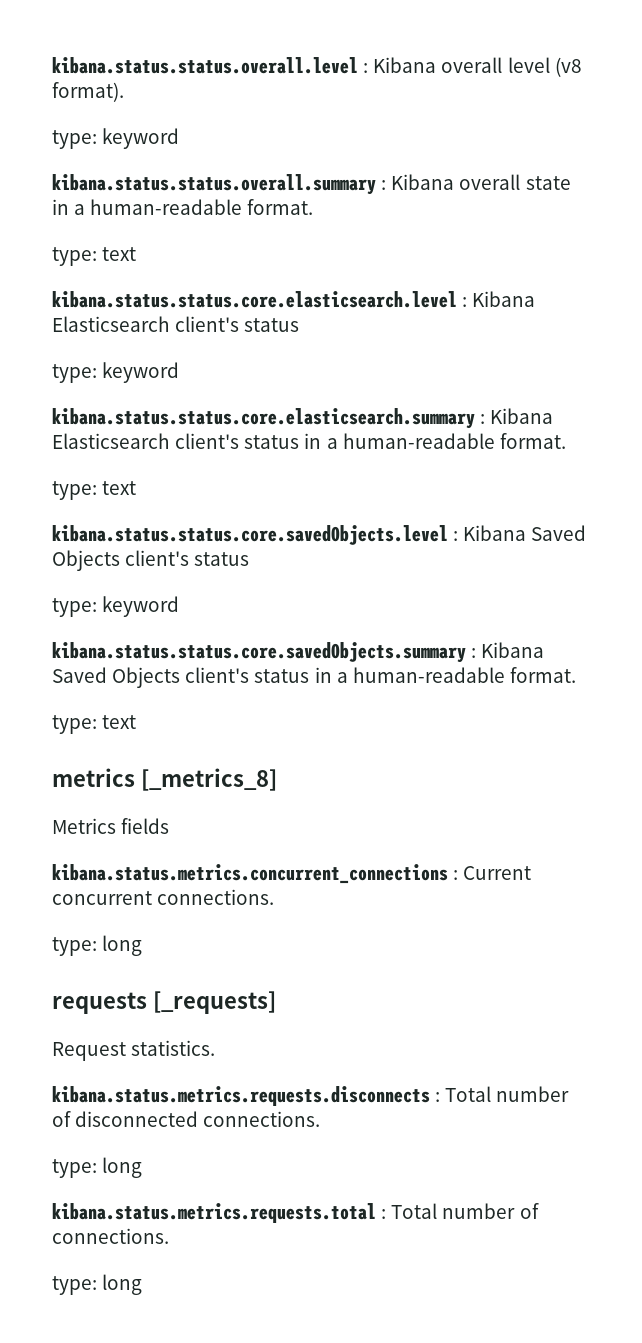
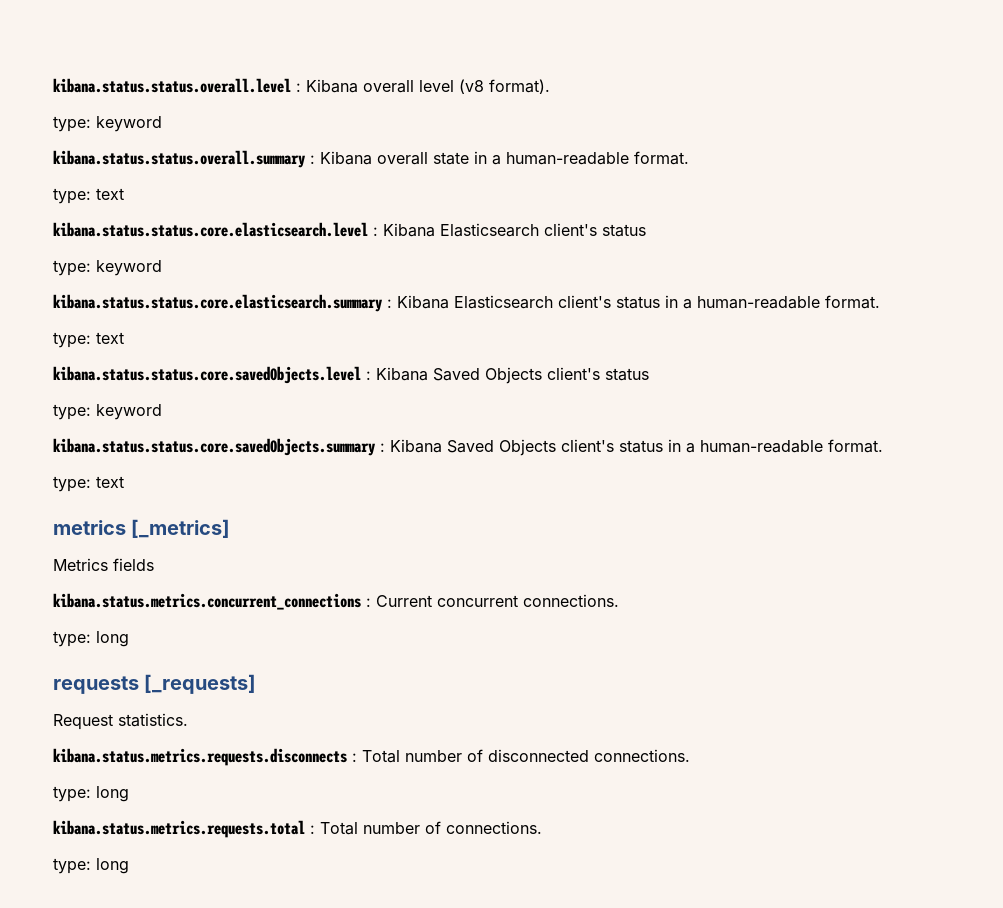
- metrics [_metrics_8]
+ metrics [_metrics]

